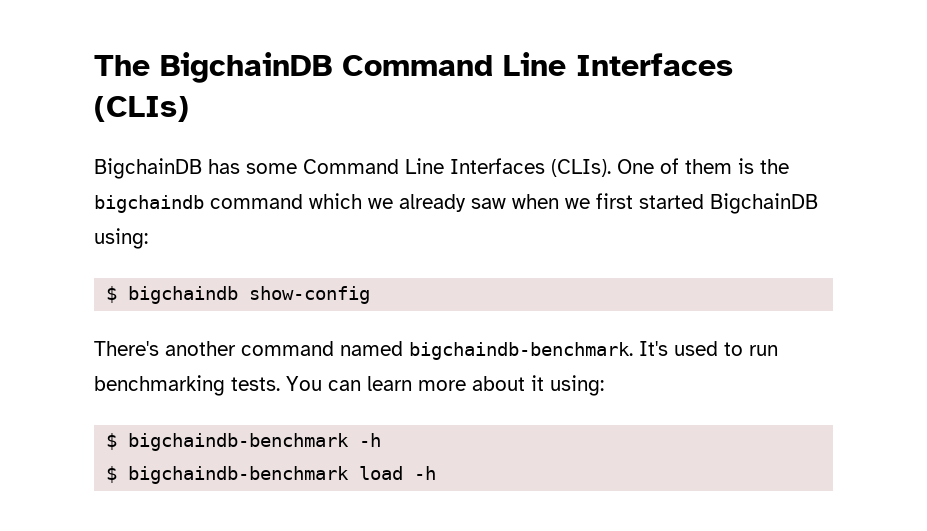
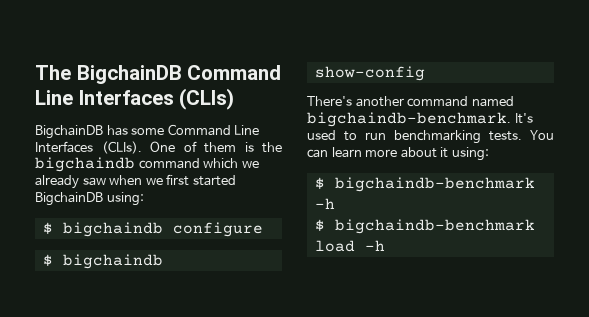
+ $ bigchaindb configure

